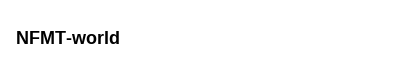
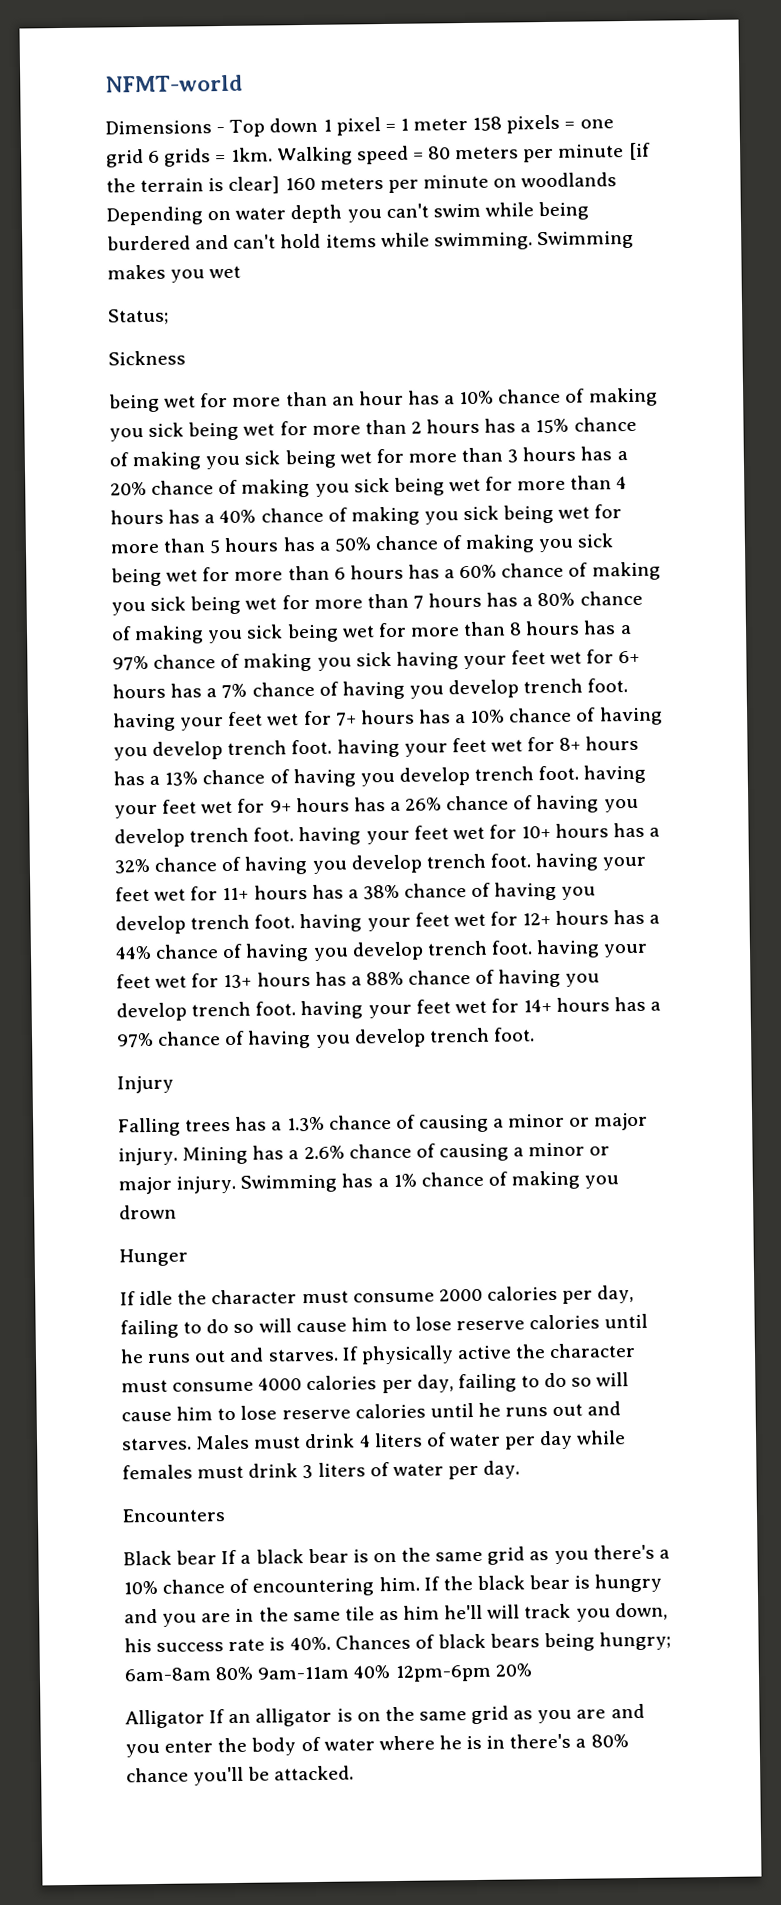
+ Dimensions - Top down 1 pixel = 1 meter 158 pixels = one grid 6 grids = 1km. Walking speed = 80 meters per minute [if the terrain is clear] 160 meters per minute on woodlands Depending on water depth you can't swim while being burdered and can't hold items while swimming. Swimming makes you wet
+ Status;
+ Sickness
+ being wet for more than an hour has a 10% chance of making you sick being wet for more than 2 hours has a 15% chance of making you sick being wet for more than 3 hours has a 20% chance of making you sick being wet for more than 4 hours has a 40% chance of making you sick being wet for more than 5 hours has a 50% chance of making you sick being wet for more than 6 hours has a 60% chance of making you sick being wet for more than 7 hours has a 80% chance of making you sick being wet for more than 8 hours has a 97% chance of making you sick having your feet wet for 6+ hours has a 7% chance of having you develop trench foot. having your feet wet for 7+ hours has a 10% chance of having you develop trench foot. having your feet wet for 8+ hours has a 13% chance of having you develop trench foot. having your feet wet for 9+ hours has a 26% chance of having you develop trench foot. having your feet wet for 10+ hours has a 32% chance of having you develop trench foot. having your feet wet for 11+ hours has a 38% chance of having you develop trench foot. having your feet wet for 12+ hours has a 44% chance of having you develop trench foot. having your feet wet for 13+ hours has a 88% chance of having you develop trench foot. having your feet wet for 14+ hours has a 97% chance of having you develop trench foot.
+ Injury
+ Falling trees has a 1.3% chance of causing a minor or major injury. Mining has a 2.6% chance of causing a minor or major injury. Swimming has a 1% chance of making you drown
+ Hunger
+ If idle the character must consume 2000 calories per day, failing to do so will cause him to lose reserve calories until he runs out and starves. If physically active the character must consume 4000 calories per day, failing to do so will cause him to lose reserve calories until he runs out and starves. Males must drink 4 liters of water per day while females must drink 3 liters of water per day.
+ Encounters
+ Black bear If a black bear is on the same grid as you there's a 10% chance of encountering him. If the black bear is hungry and you are in the same tile as him he'll will track you down, his success rate is 40%. Chances of black bears being hungry; 6am-8am 80% 9am-11am 40% 12pm-6pm 20%
+ Alligator If an alligator is on the same grid as you are and you enter the body of water where he is in there's a 80% chance you'll be attacked.

